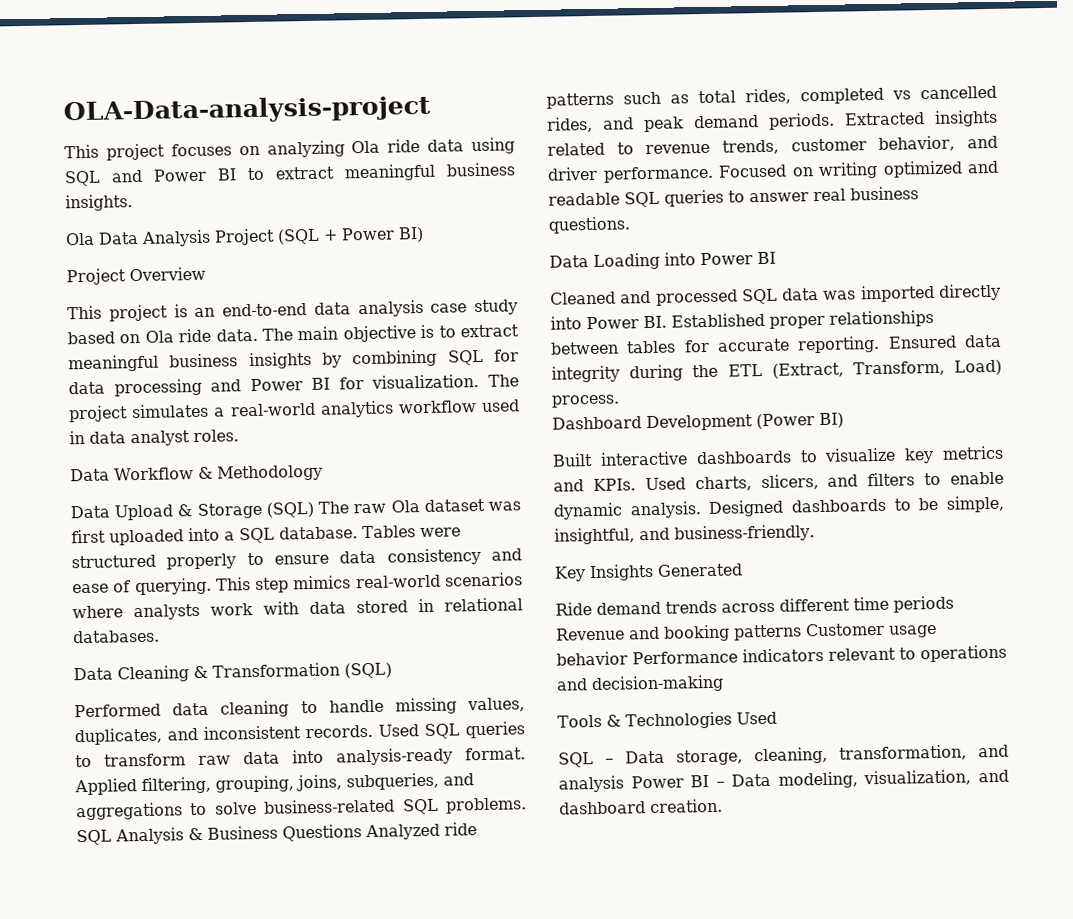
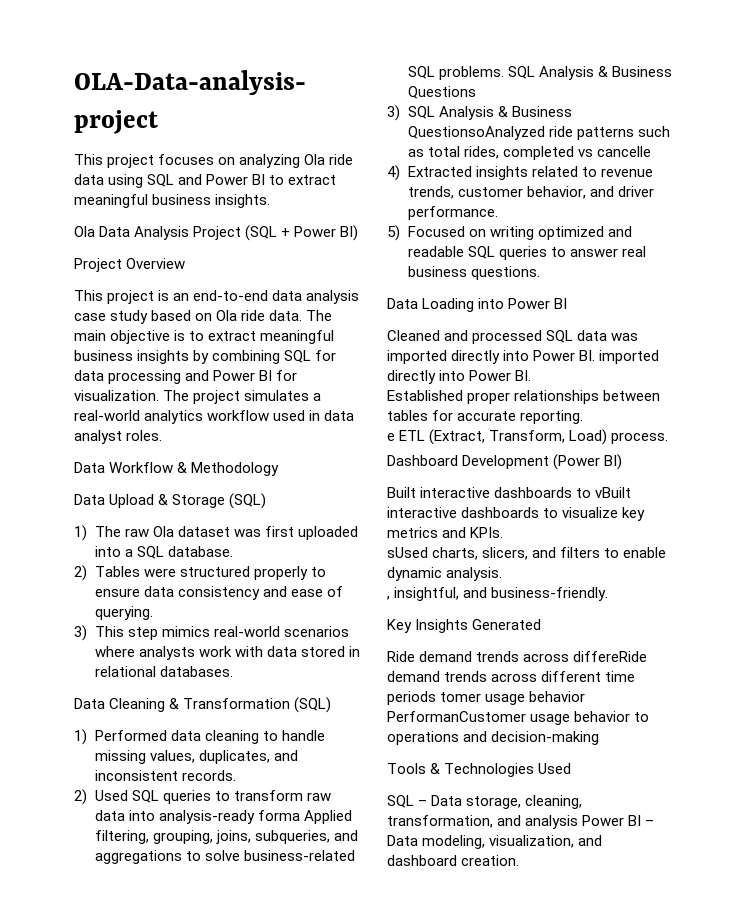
- Data Upload & Storage (SQL) The raw Ola dataset was first uploaded into a SQL database. Tables were structured properly to ensure data consistency and ease of querying. This step mimics real-world scenarios where analysts work with data stored in relational databases.
+ Data Upload & Storage (SQL)
+ 1) The raw Ola dataset was first uploaded into a SQL database.
+ 2) Tables were structured properly to ensure data consistency and ease of querying.
+ 3) This step mimics real-world scenarios where analysts work with data stored in relational databases.
- Performed data cleaning to handle missing values, duplicates, and inconsistent records. Used SQL queries to transform raw data into analysis-ready format. Applied filtering, grouping, joins, subqueries, and aggregations to solve business-related SQL problems.
+ 1) Performed data cleaning to handle missing values, duplicates, and inconsistent records.
+ 2) Used SQL queries to transform raw data into analysis-ready forma Applied filtering, grouping, joins, subqueries, and aggregations to solve business-related SQL problems.
- SQL Analysis & Business Questions Analyzed ride patterns such as total rides, completed vs cancelled rides, and peak demand periods. Extracted insights related to revenue trends, customer behavior, and driver performance. Focused on writing optimized and readable SQL queries to answer real business questions.
+ SQL Analysis & Business Questions
+ 3) SQL Analysis & Business QuestionsoAnalyzed ride patterns such as total rides, completed vs cancelle
+ 4) Extracted insights related to revenue trends, customer behavior, and driver performance.
+ 5) Focused on writing optimized and readable SQL queries to answer real business questions.
- Cleaned and processed SQL data was imported directly into Power BI. Established proper relationships between tables for accurate reporting. Ensured data integrity during the ETL (Extract, Transform, Load) process.
+ Cleaned and processed SQL data was imported directly into Power BI. imported directly into Power BI.
+ Established proper relationships between tables for accurate reporting.
+ e ETL (Extract, Transform, Load) process.
- Built interactive dashboards to visualize key metrics and KPIs. Used charts, slicers, and filters to enable dynamic analysis. Designed dashboards to be simple, insightful, and business-friendly.
+ Built interactive dashboards to vBuilt interactive dashboards to visualize key metrics and KPIs.
+ sUsed charts, slicers, and filters to enable dynamic analysis.
+ , insightful, and business-friendly.
- Ride demand trends across different time periods Revenue and booking patterns Customer usage behavior Performance indicators relevant to operations and decision-making
+ Ride demand trends across differeRide demand trends across different time periods tomer usage behavior PerformanCustomer usage behavior to operations and decision-making

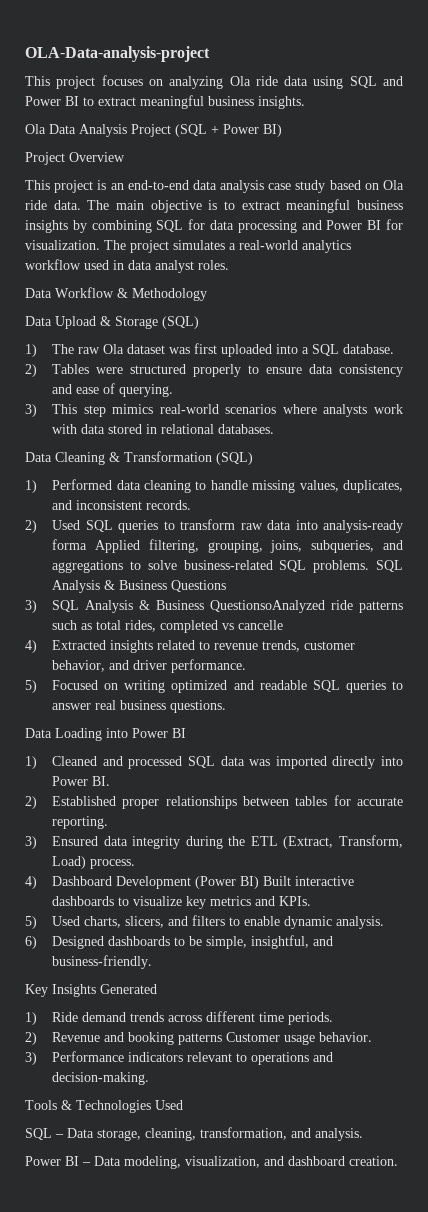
- Cleaned and processed SQL data was imported directly into Power BI. imported directly into Power BI.
- Established proper relationships between tables for accurate reporting.
+ 1) Cleaned and processed SQL data was imported directly into Power BI.
+ 2) Established proper relationships between tables for accurate reporting.
- e ETL (Extract, Transform, Load) process.
+ 3) Ensured data integrity during the ETL (Extract, Transform, Load) process.
- Dashboard Development (Power BI)
- Built interactive dashboards to vBuilt interactive dashboards to visualize key metrics and KPIs.
+ 4) Dashboard Development (Power BI) Built interactive dashboards to visualize key metrics and KPIs.
- sUsed charts, slicers, and filters to enable dynamic analysis.
+ 5) Used charts, slicers, and filters to enable dynamic analysis.
- , insightful, and business-friendly.
+ 6) Designed dashboards to be simple, insightful, and business-friendly.
- Ride demand trends across differeRide demand trends across different time periods tomer usage behavior PerformanCustomer usage behavior to operations and decision-making
+ 1) Ride demand trends across different time periods.
+ 2) Revenue and booking patterns Customer usage behavior.
+ 3) Performance indicators relevant to operations and decision-making.
- SQL – Data storage, cleaning, transformation, and analysis Power BI – Data modeling, visualization, and dashboard creation.
+ SQL – Data storage, cleaning, transformation, and analysis.
+ Power BI – Data modeling, visualization, and dashboard creation.

